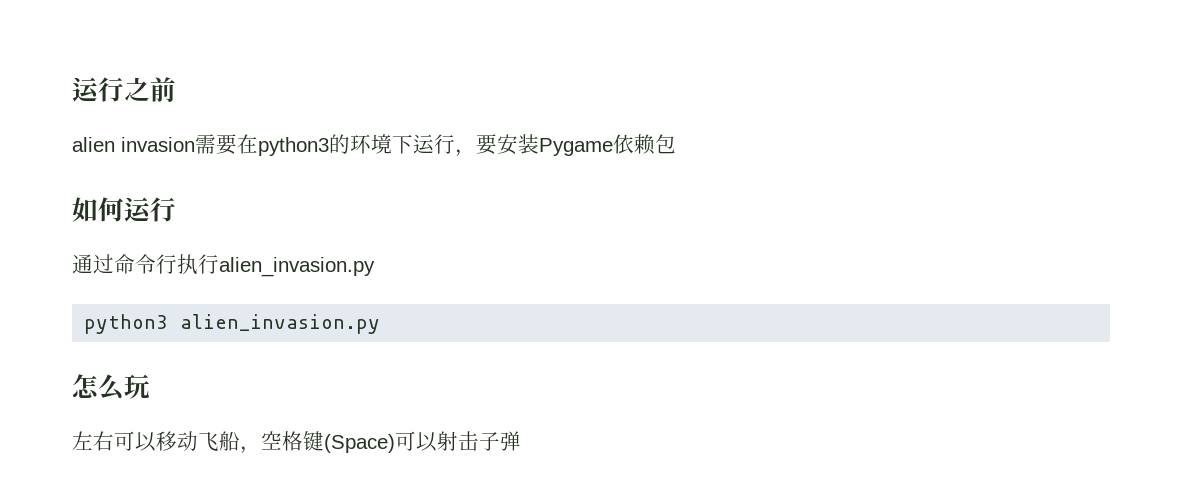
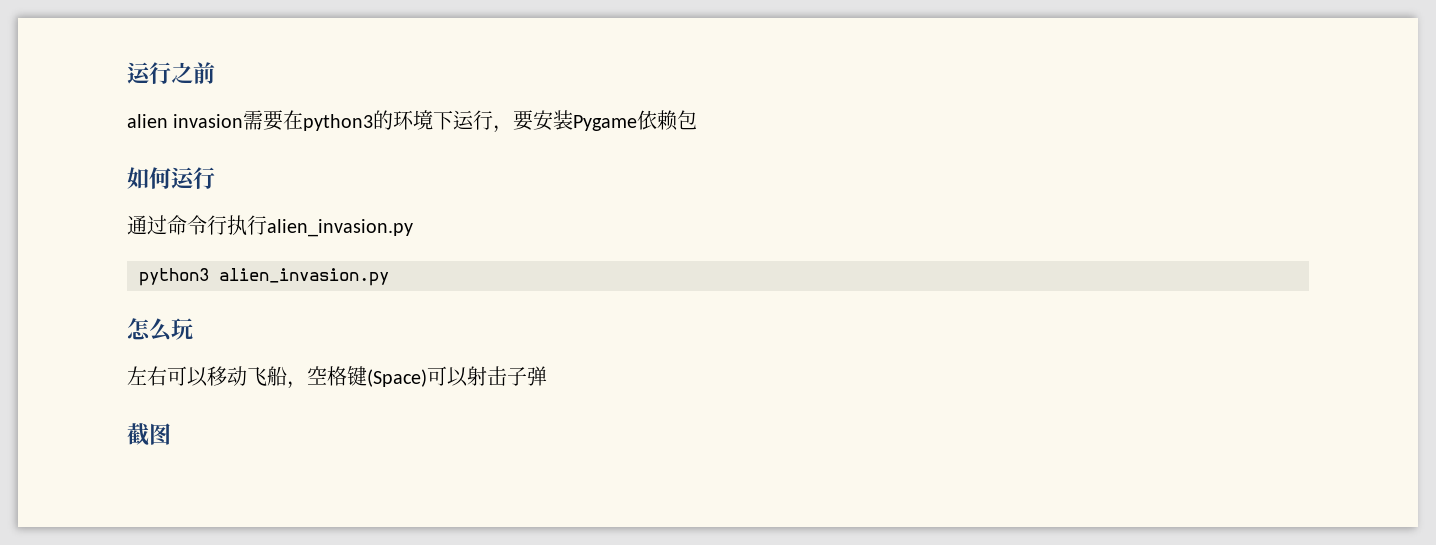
+ 截图

